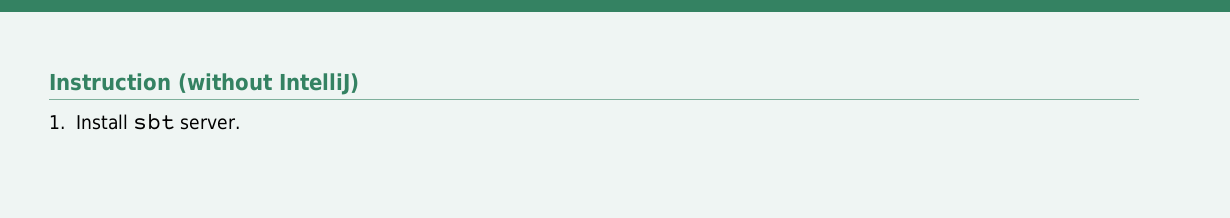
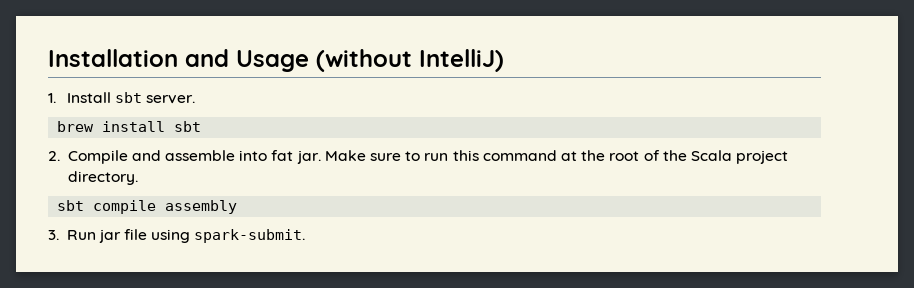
- Instruction (without IntelliJ)
+ Installation and Usage (without IntelliJ)
+ brew install sbt
+ 2. Compile and assemble into fat jar. Make sure to run this command at the root of the Scala project directory.
+ sbt compile assembly
+ 3. Run jar file using spark-submit.

